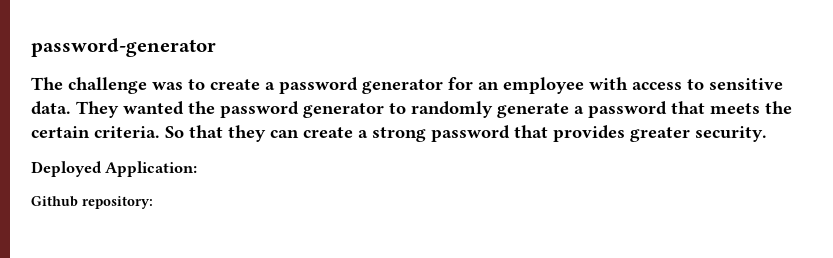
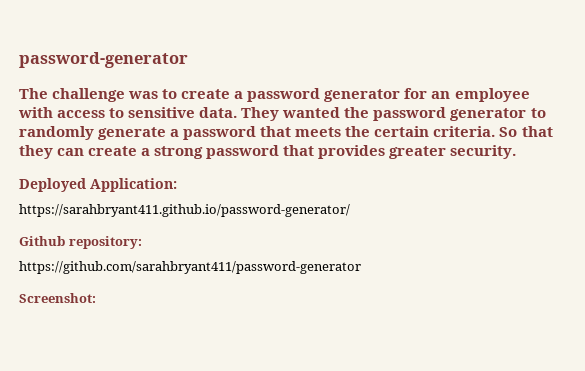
+ https://sarahbryant411.github.io/password-generator/
+ https://github.com/sarahbryant411/password-generator
+ Screenshot:

